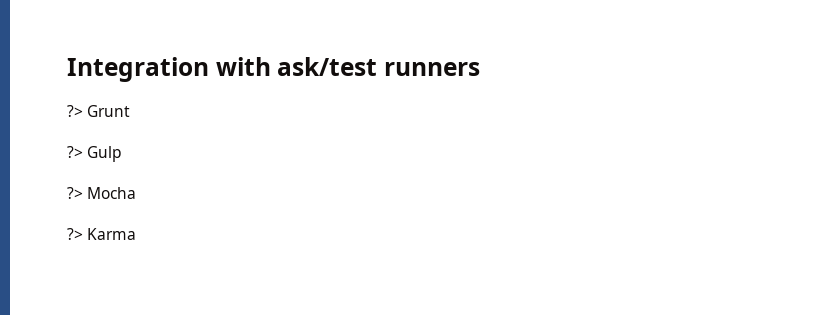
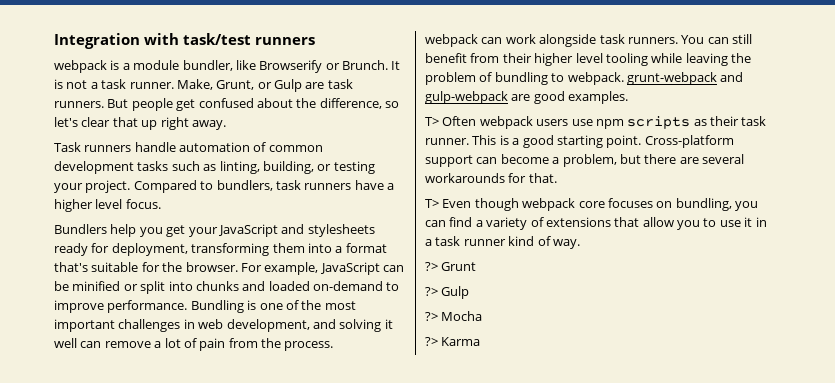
- Integration with ask/test runners
+ Integration with task/test runners
+ webpack is a module bundler, like Browserify or Brunch. It is not a task runner. Make, Grunt, or Gulp are task runners. But people get confused about the difference, so let's clear that up right away.
+ Task runners handle automation of common development tasks such as linting, building, or testing your project. Compared to bundlers, task runners have a higher level focus.
+ Bundlers help you get your JavaScript and stylesheets ready for deployment, transforming them into a format that's suitable for the browser. For example, JavaScript can be minified or split into chunks and loaded on-demand to improve performance. Bundling is one of the most important challenges in web development, and solving it well can remove a lot of pain from the process.
+ webpack can work alongside task runners. You can still benefit from their higher level tooling while leaving the problem of bundling to webpack. grunt-webpack and gulp-webpack are good examples.
+ T> Often webpack users use npm scripts as their task runner. This is a good starting point. Cross-platform support can become a problem, but there are several workarounds for that.
+ T> Even though webpack core focuses on bundling, you can find a variety of extensions that allow you to use it in a task runner kind of way.

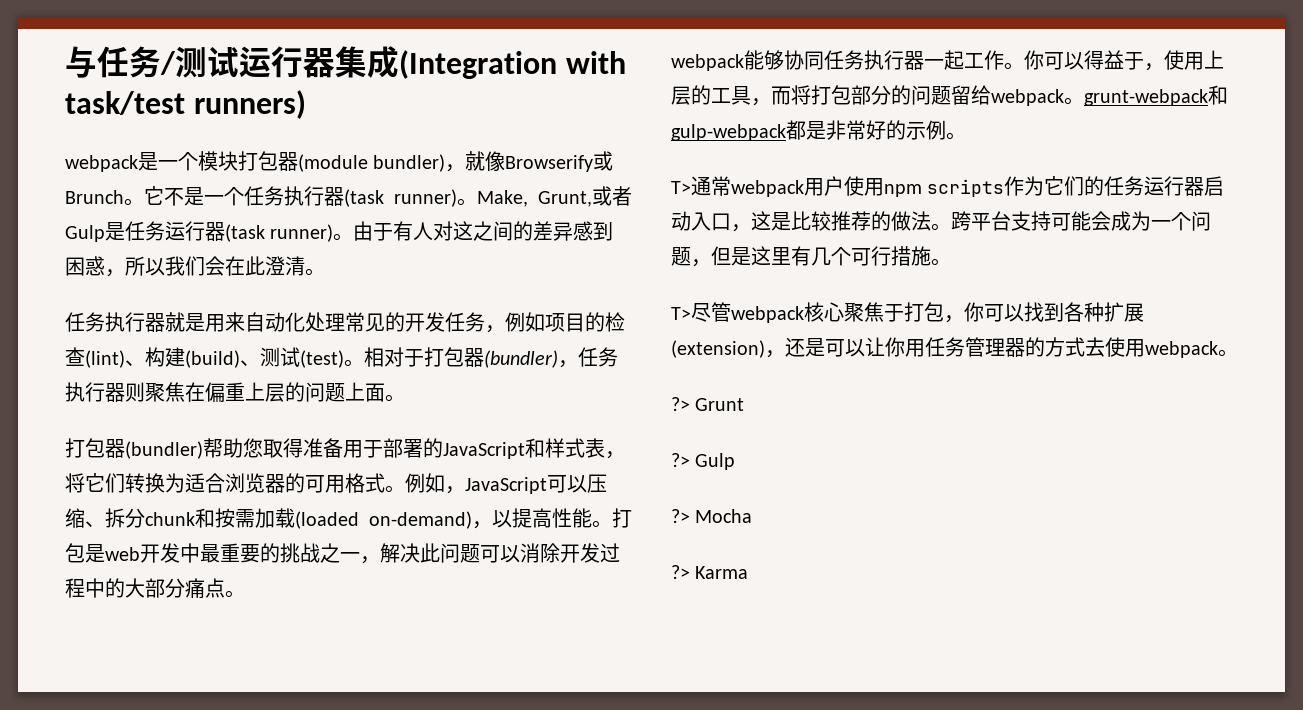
- Integration with task/test runners
- webpack is a module bundler, like Browserify or Brunch. It is not a task runner. Make, Grunt, or Gulp are task runners. But people get confused about the difference, so let's clear that up right away.
- Task runners handle automation of common development tasks such as linting, building, or testing your project. Compared to bundlers, task runners have a higher level focus.
- Bundlers help you get your JavaScript and stylesheets ready for deployment, transforming them into a format that's suitable for the browser. For example, JavaScript can be minified or split into chunks and loaded on-demand to improve performance. Bundling is one of the most important challenges in web development, and solving it well can remove a lot of pain from the process.
- webpack can work alongside task runners. You can still benefit from their higher level tooling while leaving the problem of bundling to webpack. grunt-webpack and gulp-webpack are good examples.
- T> Often webpack users use npm scripts as their task runner. This is a good starting point. Cross-platform support can become a problem, but there are several workarounds for that.
- T> Even though webpack core focuses on bundling, you can find a variety of extensions that allow you to use it in a task runner kind of way.
+ 与任务/测试运行器集成(Integration with task/test runners)
+ webpack是一个模块打包器(module bundler)，就像Browserify或Brunch。它不是一个任务执行器(task runner)。Make, Grunt,或者Gulp是任务运行器(task runner)。由于有人对这之间的差异感到困惑，所以我们会在此澄清。
+ 任务执行器就是用来自动化处理常见的开发任务，例如项目的检查(lint)、构建(build)、测试(test)。相对于打包器(bundler)，任务执行器则聚焦在偏重上层的问题上面。
+ 打包器(bundler)帮助您取得准备用于部署的JavaScript和样式表，将它们转换为适合浏览器的可用格式。例如，JavaScript可以压缩、拆分chunk和按需加载(loaded on-demand)，以提高性能。打包是web开发中最重要的挑战之一，解决此问题可以消除开发过程中的大部分痛点。
+ webpack能够协同任务执行器一起工作。你可以得益于，使用上层的工具，而将打包部分的问题留给webpack。grunt-webpack和gulp-webpack都是非常好的示例。
+ T>通常webpack用户使用npm scripts作为它们的任务运行器启动入口，这是比较推荐的做法。跨平台支持可能会成为一个问题，但是这里有几个可行措施。
+ T>尽管webpack核心聚焦于打包，你可以找到各种扩展(extension)，还是可以让你用任务管理器的方式去使用webpack。

